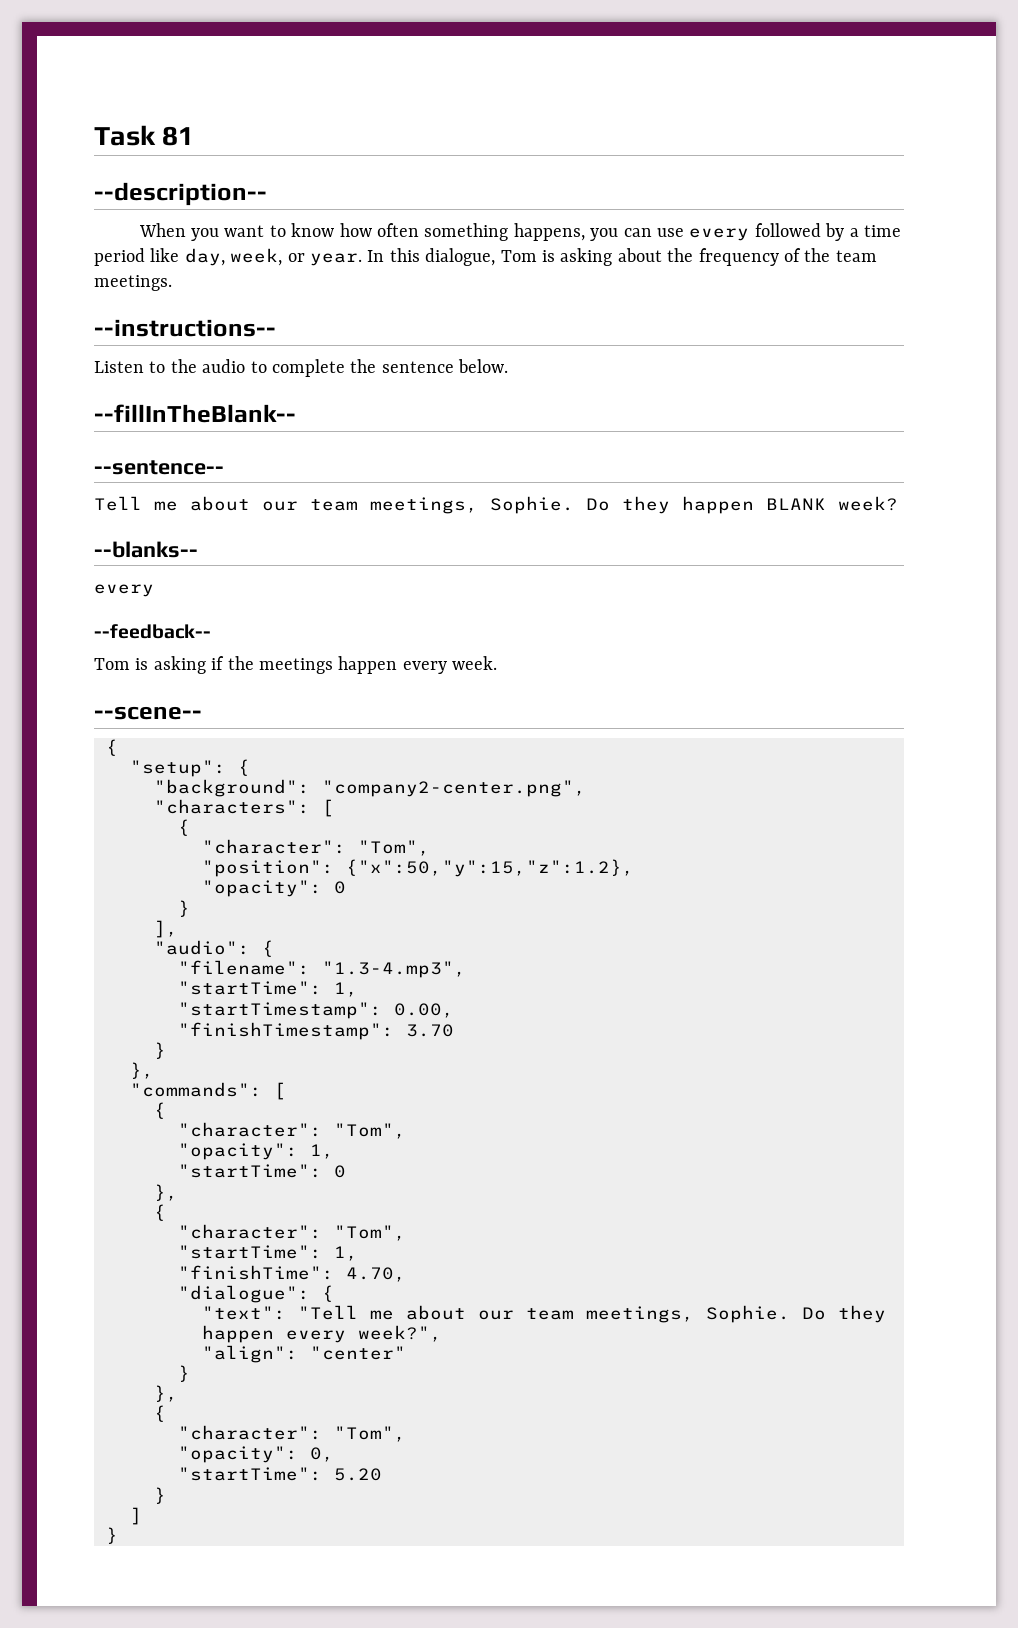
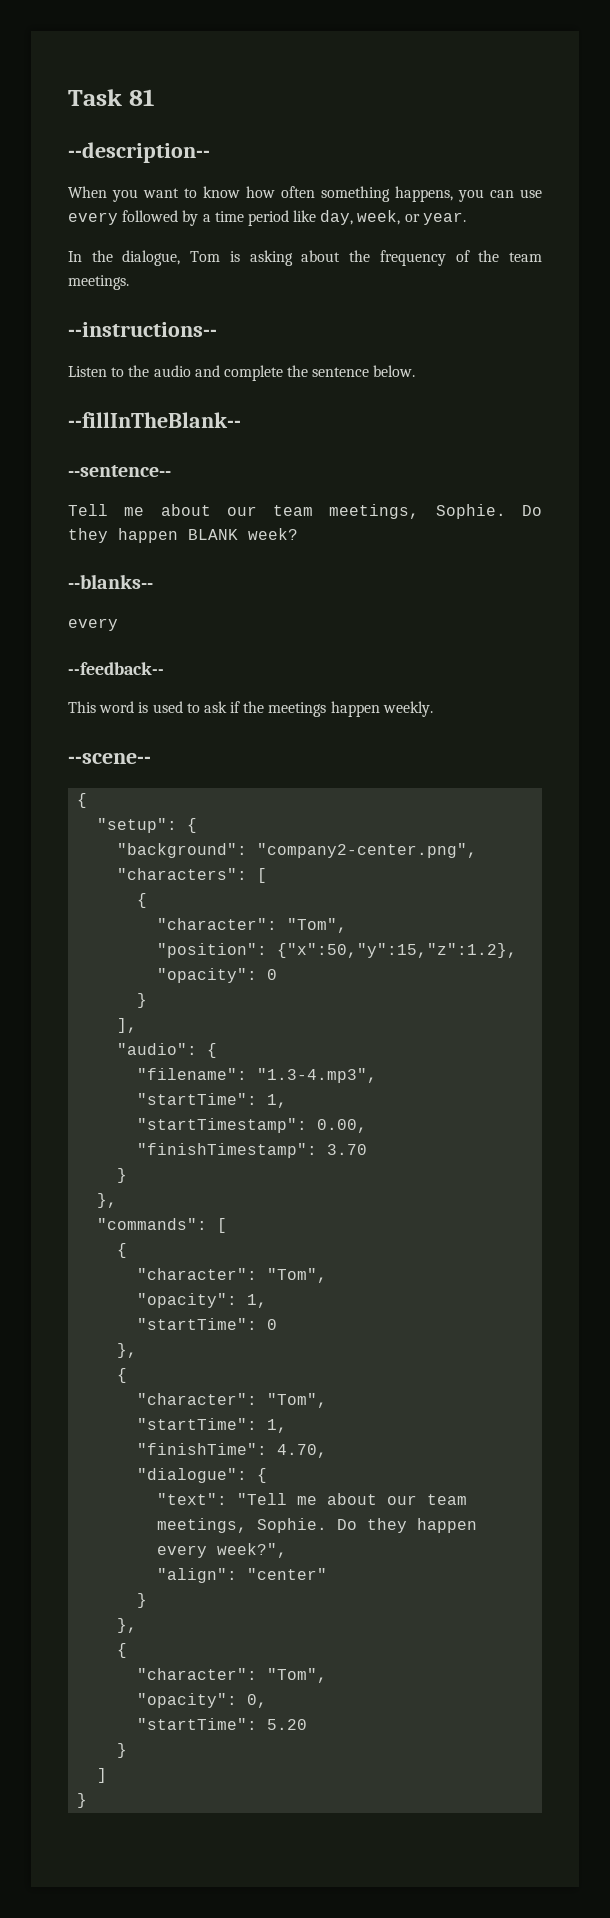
- When you want to know how often something happens, you can use every followed by a time period like day, week, or year. In this dialogue, Tom is asking about the frequency of the team meetings.
+ When you want to know how often something happens, you can use every followed by a time period like day, week, or year.
+ In the dialogue, Tom is asking about the frequency of the team meetings.
- Listen to the audio to complete the sentence below.
+ Listen to the audio and complete the sentence below.
- Tom is asking if the meetings happen every week.
+ This word is used to ask if the meetings happen weekly.

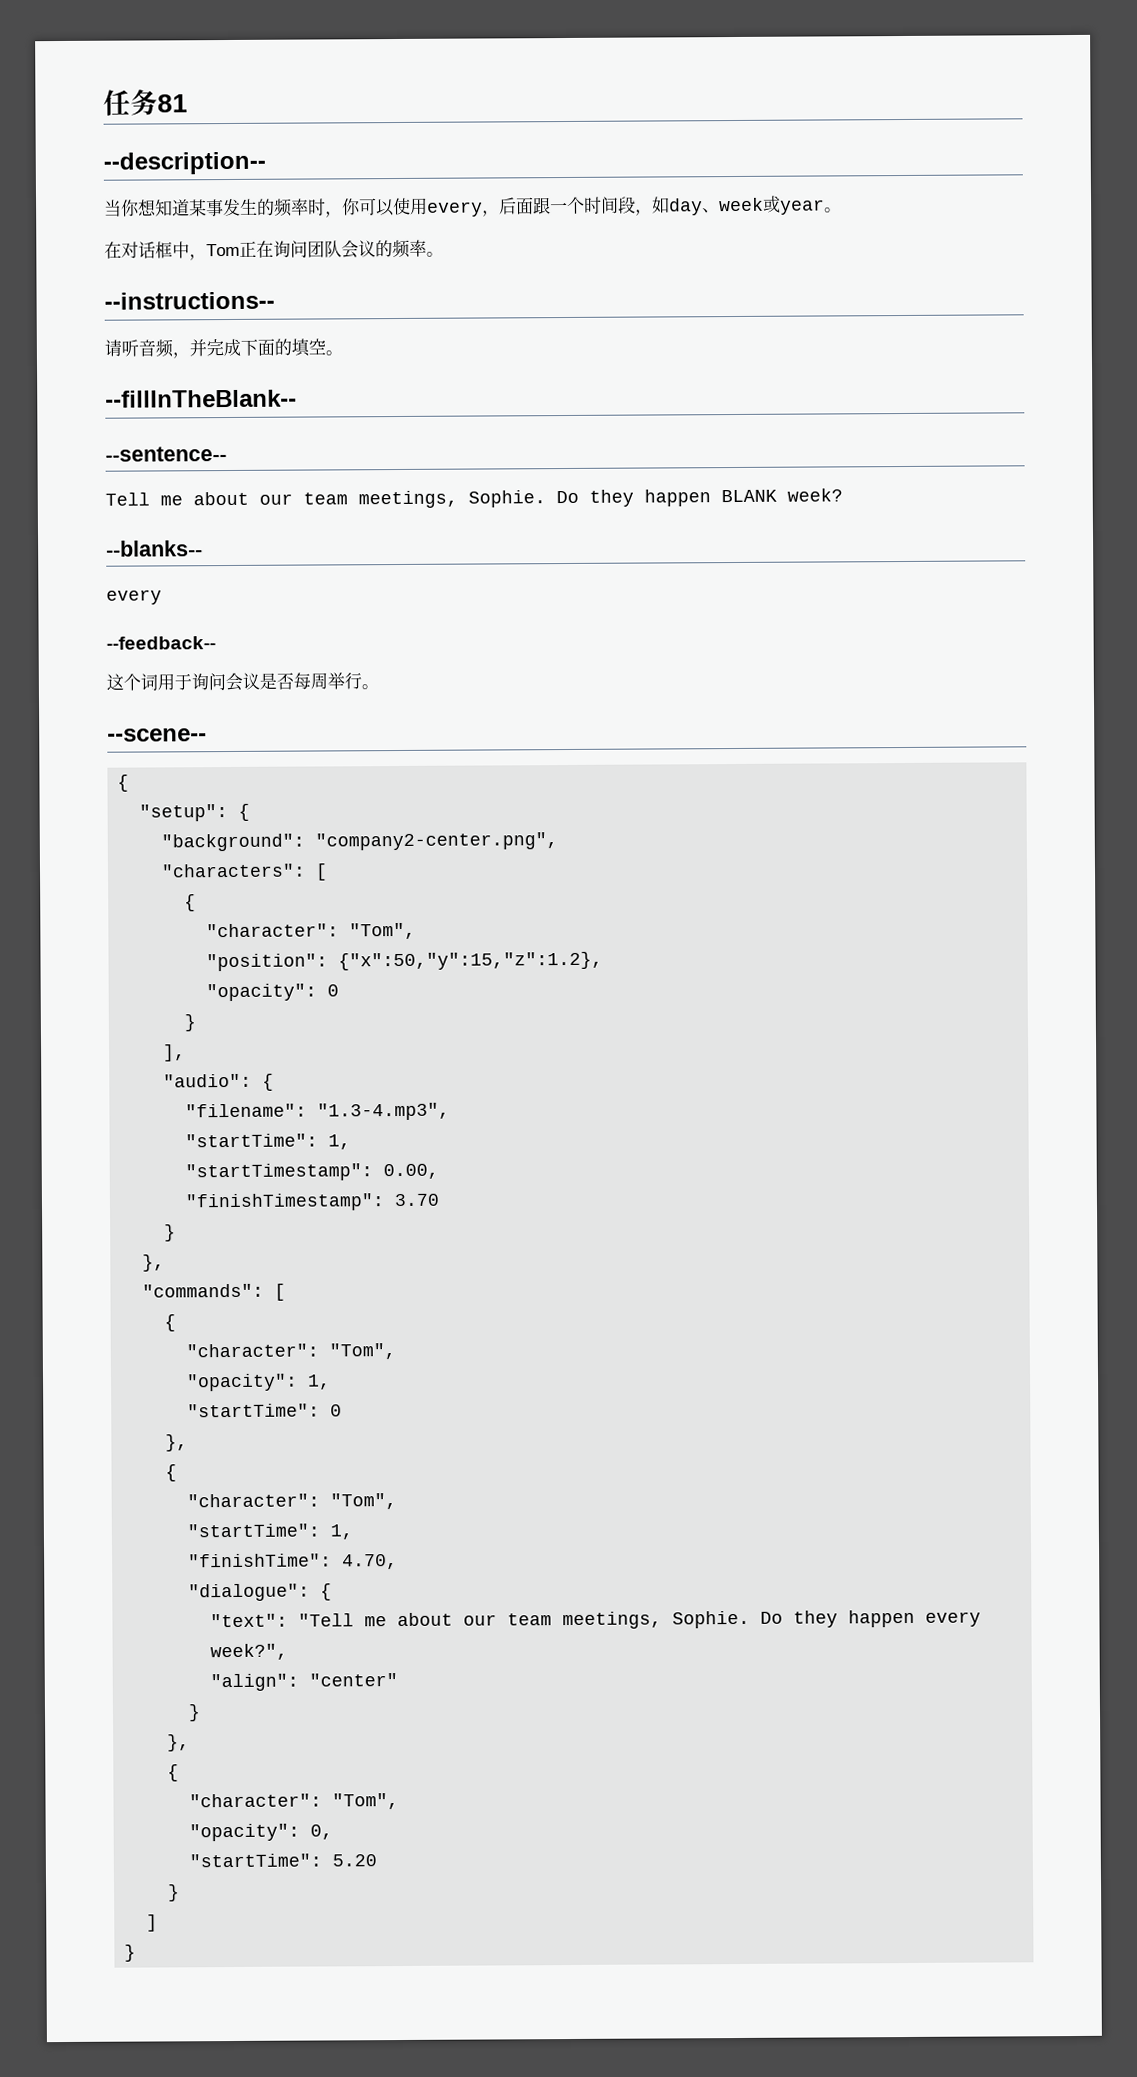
- Task 81
+ 任务81
- When you want to know how often something happens, you can use every followed by a time period like day, week, or year.
- In the dialogue, Tom is asking about the frequency of the team meetings.
+ 当你想知道某事发生的频率时，你可以使用every，后面跟一个时间段，如day、week或year。
+ 在对话框中，Tom正在询问团队会议的频率。
  --instructions--
- Listen to the audio and complete the sentence below.
+ 请听音频，并完成下面的填空。
- This word is used to ask if the meetings happen weekly.
+ 这个词用于询问会议是否每周举行。

